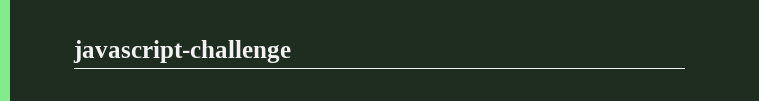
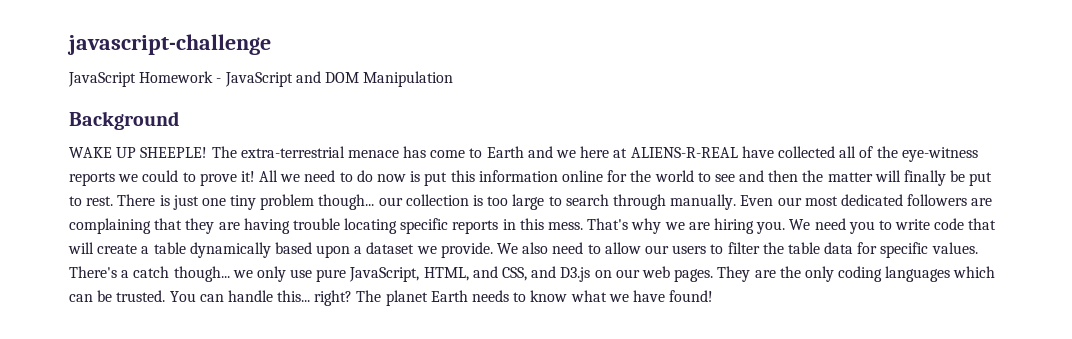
+ JavaScript Homework - JavaScript and DOM Manipulation
+ Background
+ WAKE UP SHEEPLE! The extra-terrestrial menace has come to Earth and we here at ALIENS-R-REAL have collected all of the eye-witness reports we could to prove it! All we need to do now is put this information online for the world to see and then the matter will finally be put to rest. There is just one tiny problem though... our collection is too large to search through manually. Even our most dedicated followers are complaining that they are having trouble locating specific reports in this mess. That's why we are hiring you. We need you to write code that will create a table dynamically based upon a dataset we provide. We also need to allow our users to filter the table data for specific values. There's a catch though... we only use pure JavaScript, HTML, and CSS, and D3.js on our web pages. They are the only coding languages which can be trusted. You can handle this... right? The planet Earth needs to know what we have found!

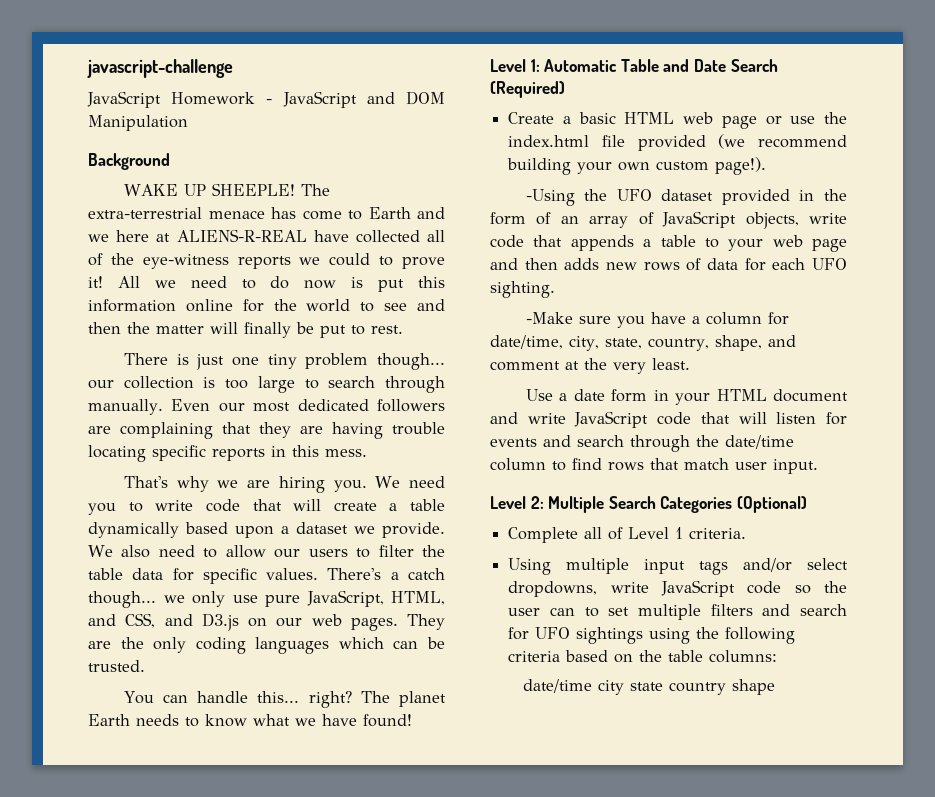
- All we need to do now is put this information online for the world to see and then the matter will finally be put to rest. There is just one tiny problem though... our collection is too large to search through manually.
+ All we need to do now is put this information online for the world to see and then the matter will finally be put to rest.
+ There is just one tiny problem though... our collection is too large to search through manually.
- Even our most dedicated followers are complaining that they are having trouble locating specific reports in this mess. That's why we are hiring you.
+ Even our most dedicated followers are complaining that they are having trouble locating specific reports in this mess.
+ That's why we are hiring you.
- They are the only coding languages which can be trusted. You can handle this... right?
+ They are the only coding languages which can be trusted.
+ You can handle this... right?
+ Level 1: Automatic Table and Date Search (Required)
+ Create a basic HTML web page or use the index.html file provided (we recommend building your own custom page!).
+ -Using the UFO dataset provided in the form of an array of JavaScript objects, write code that appends a table to your web page and then adds new rows of data for each UFO sighting.
+ -Make sure you have a column for date/time, city, state, country, shape, and comment at the very least.
+ Use a date form in your HTML document and write JavaScript code that will listen for events and search through the date/time column to find rows that match user input.
+ Level 2: Multiple Search Categories (Optional)
+ Complete all of Level 1 criteria.
+ Using multiple input tags and/or select dropdowns, write JavaScript code so the user can to set multiple filters and search for UFO sightings using the following criteria based on the table columns:
+ date/time city state country shape

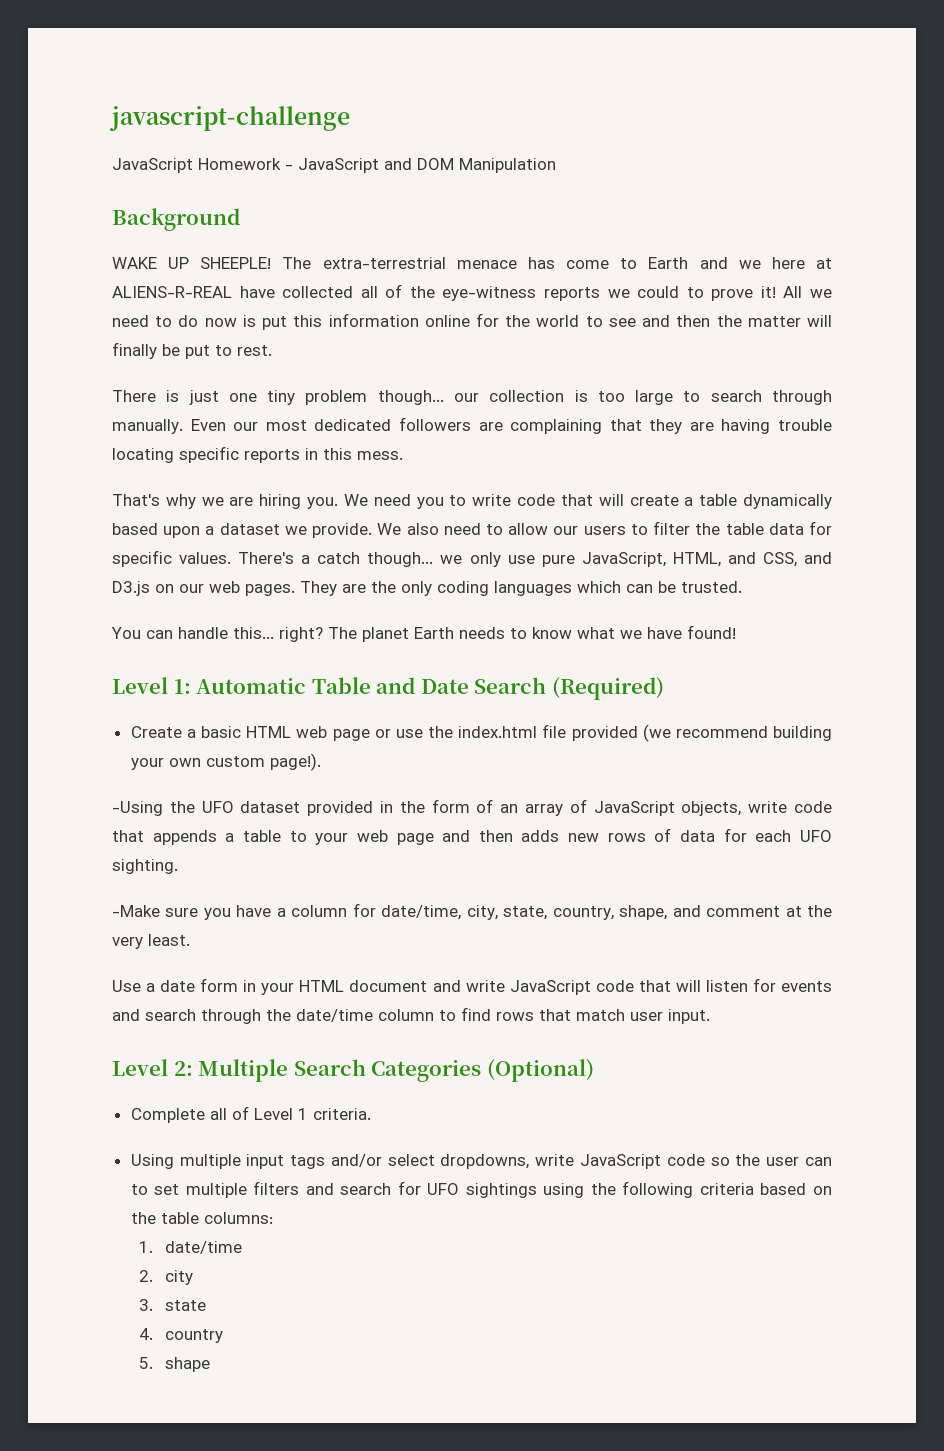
- date/time city state country shape
+ 1. date/time
+ 2. city
+ 3. state
+ 4. country
+ 5. shape

